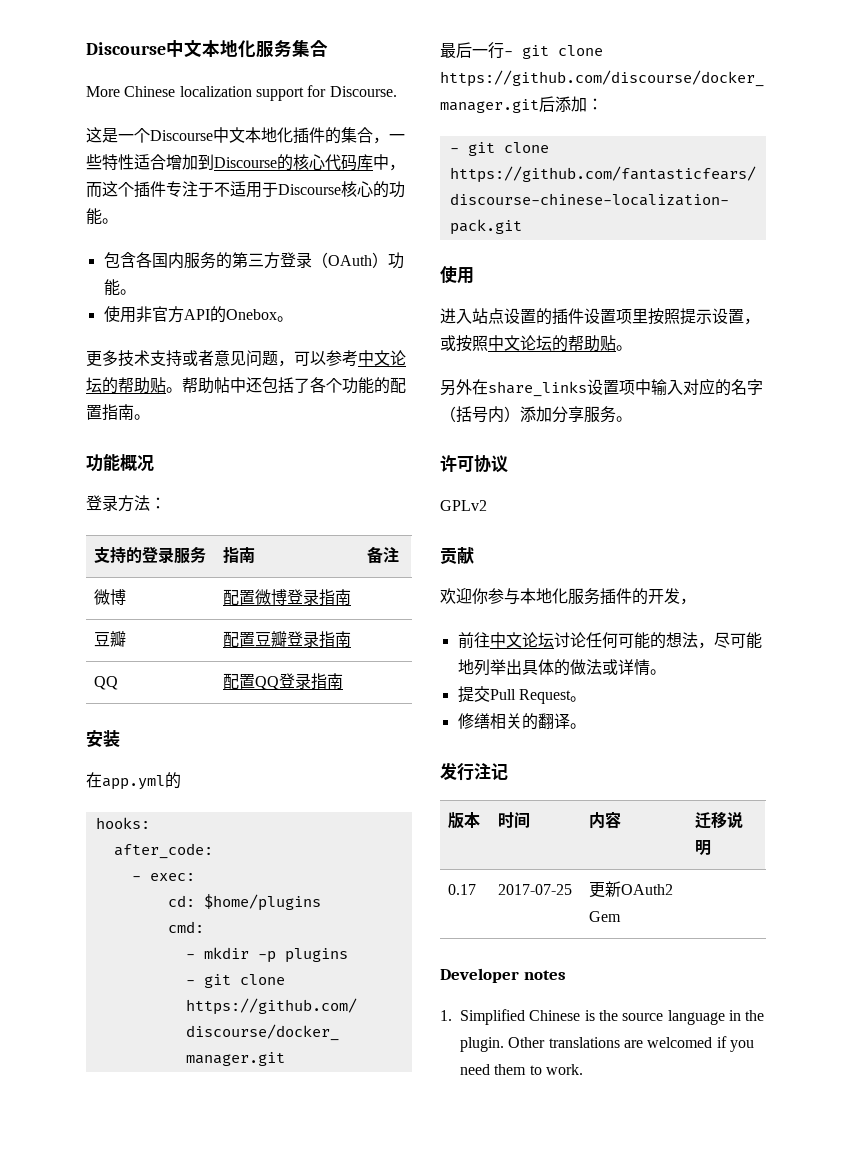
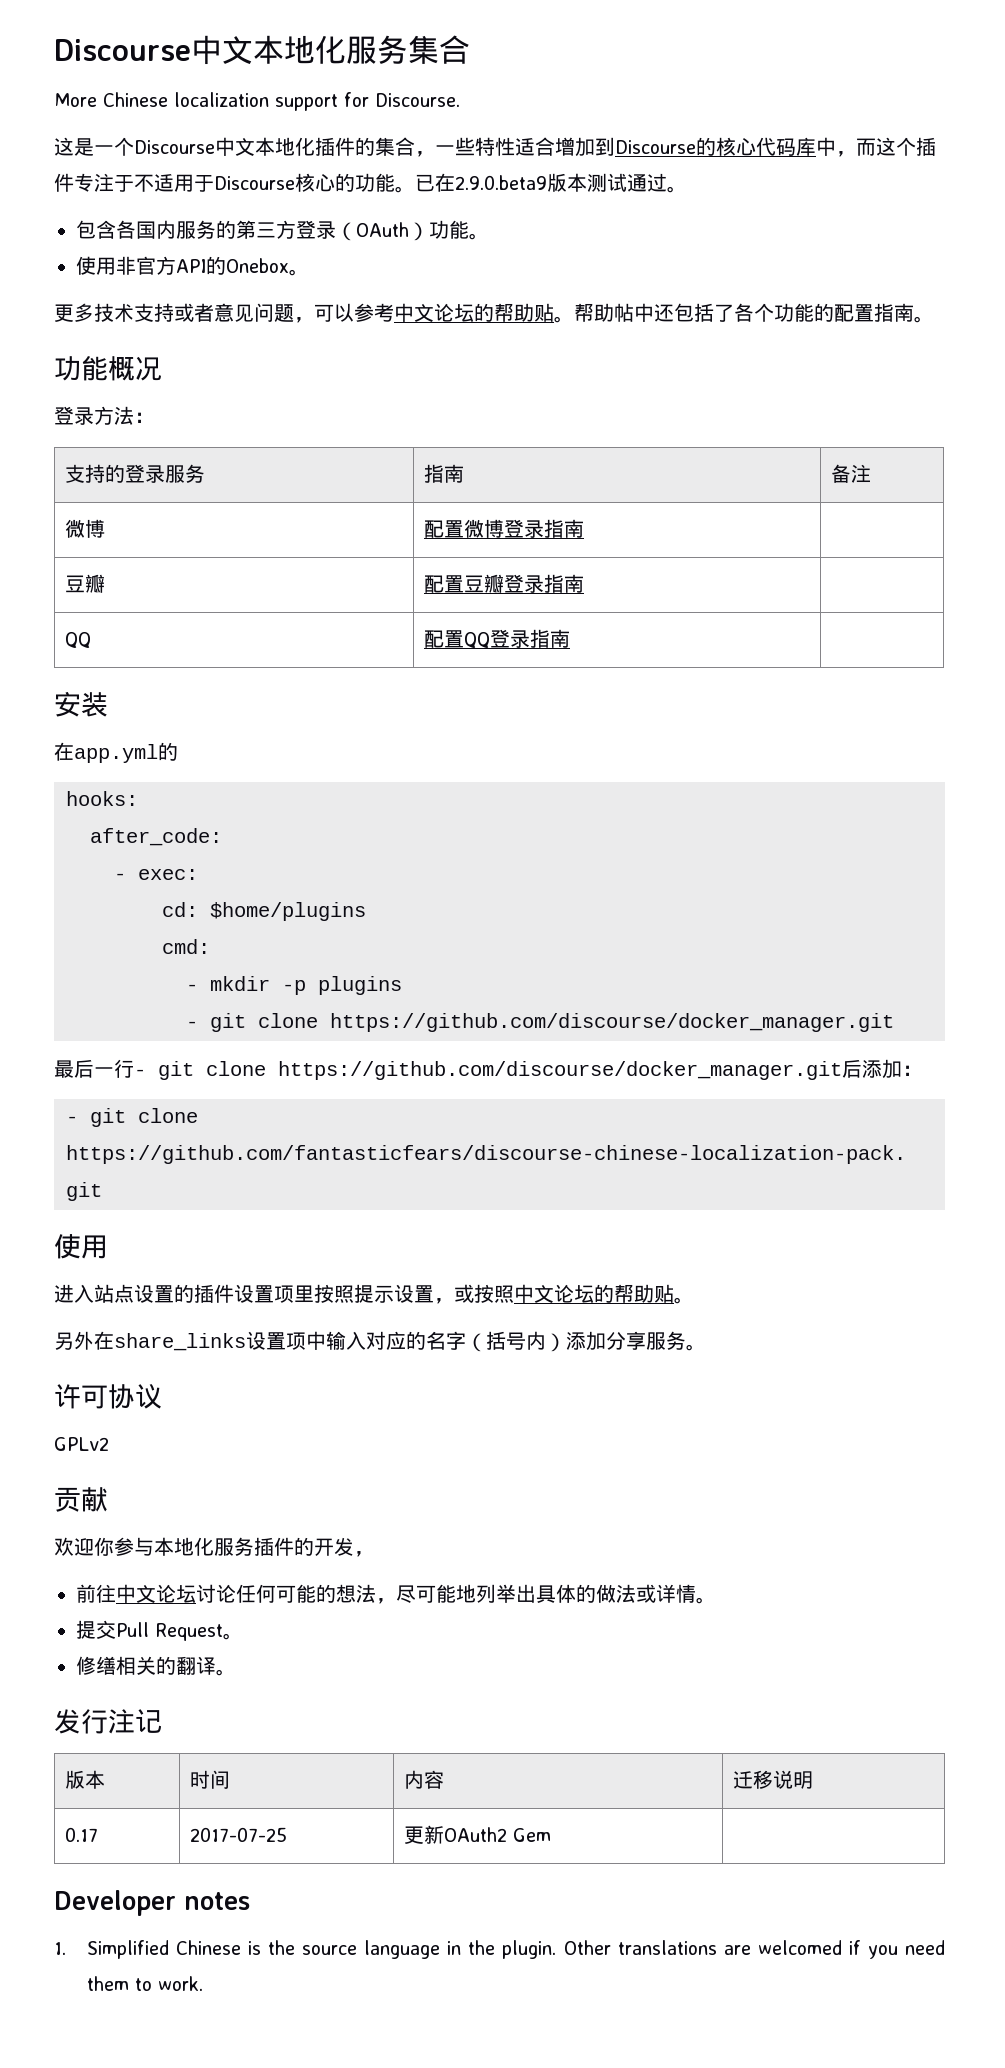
+ 已在2.9.0.beta9版本测试通过。

